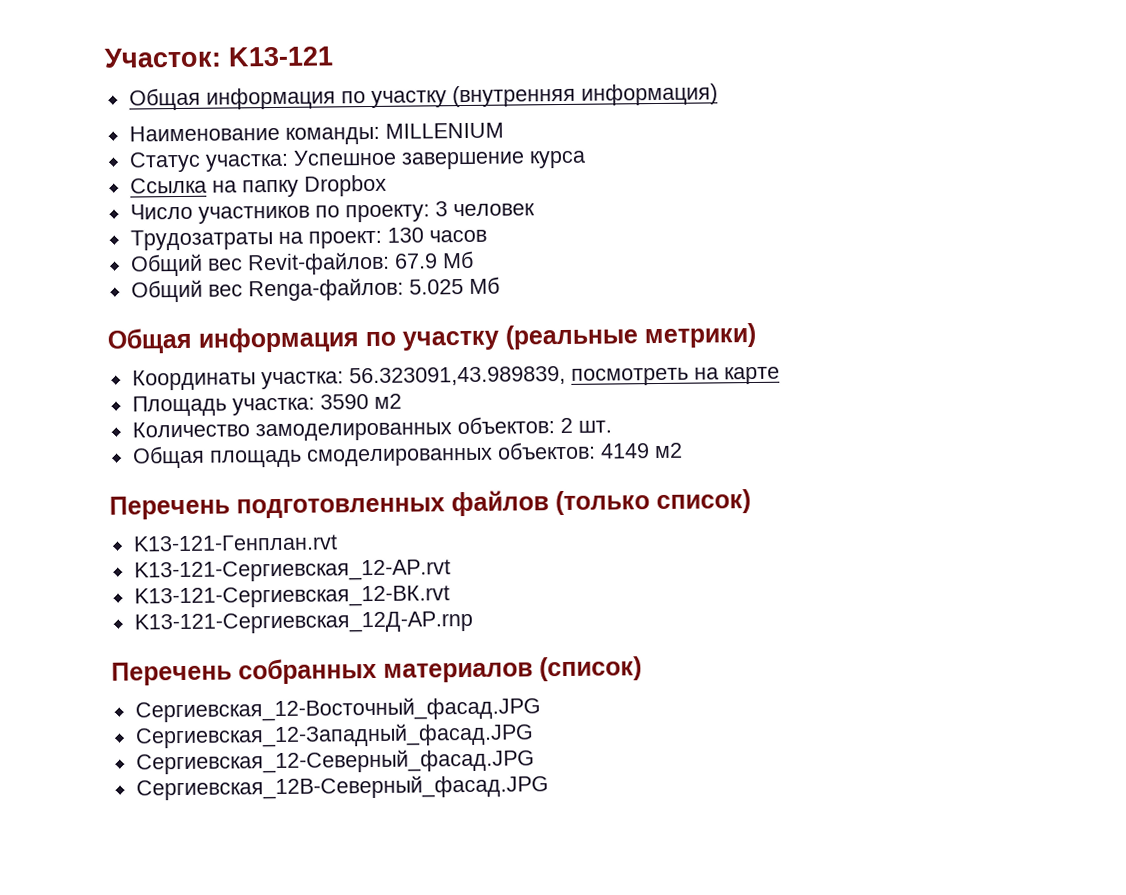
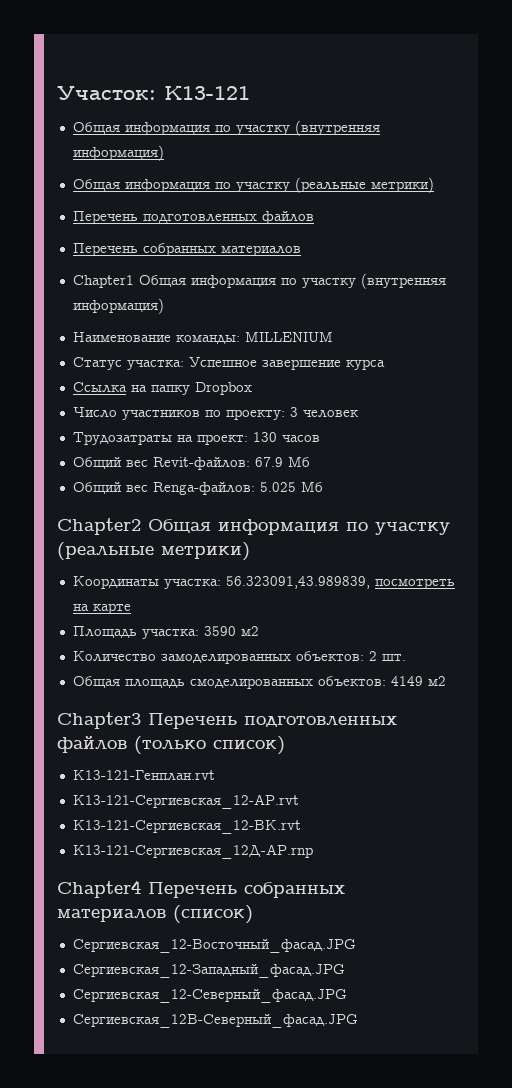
  Участок: K13-121
  Общая информация по участку (внутренняя информация)
+ Общая информация по участку (реальные метрики)
+ Перечень подготовленных файлов
+ Перечень собранных материалов
+ Chapter1 Общая информация по участку (внутренняя информация)
- Общая информация по участку (реальные метрики)
+ Chapter2 Общая информация по участку (реальные метрики)
- Перечень подготовленных файлов (только список)
+ Chapter3 Перечень подготовленных файлов (только список)
- Перечень собранных материалов (список)
+ Chapter4 Перечень собранных материалов (список)

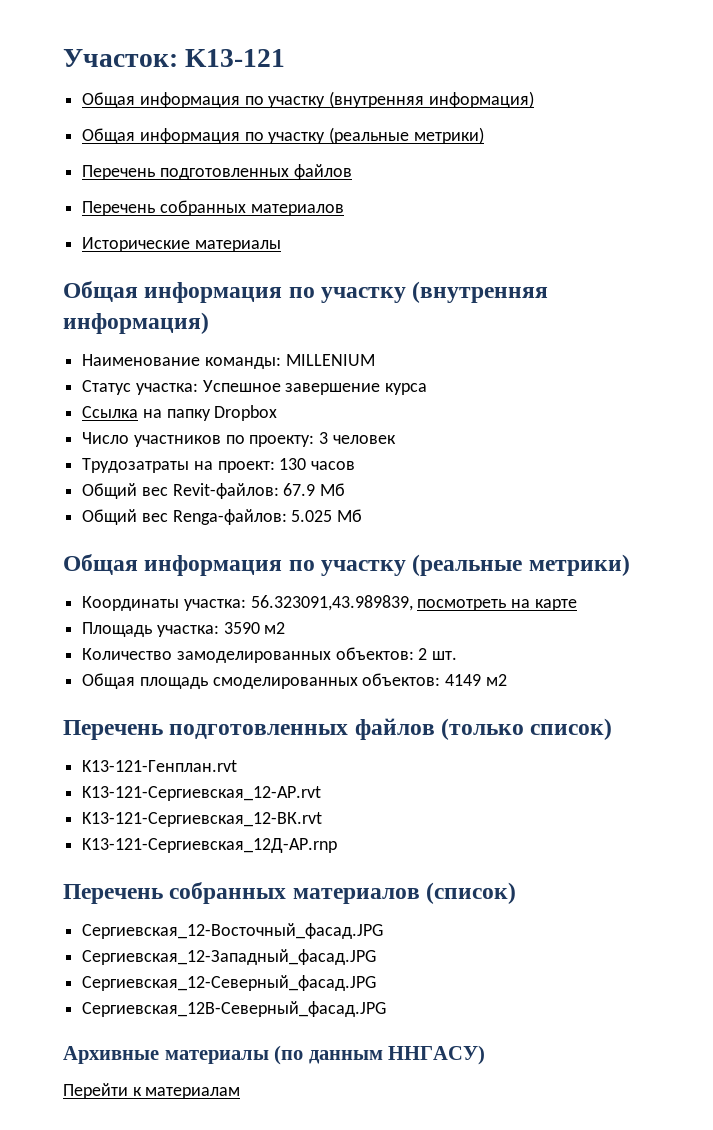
- Chapter1 Общая информация по участку (внутренняя информация)
+ Исторические материалы
+ Общая информация по участку (внутренняя информация)
  Общий вес Renga-файлов: 5.025 Мб
- Chapter2 Общая информация по участку (реальные метрики)
+ Общая информация по участку (реальные метрики)
- Chapter3 Перечень подготовленных файлов (только список)
+ Перечень подготовленных файлов (только список)
- Chapter4 Перечень собранных материалов (список)
+ Перечень собранных материалов (список)
+ Архивные материалы (по данным ННГАСУ)
+ Перейти к материалам

